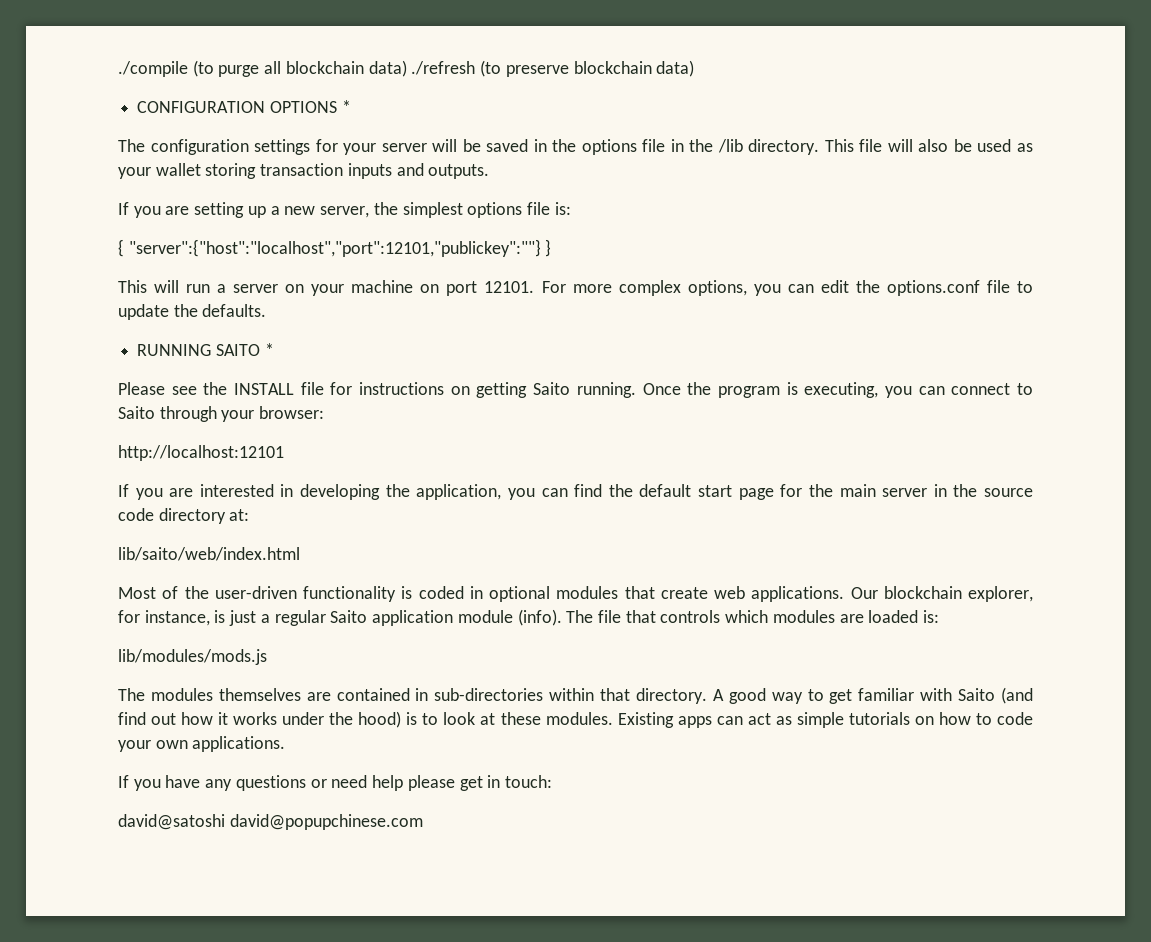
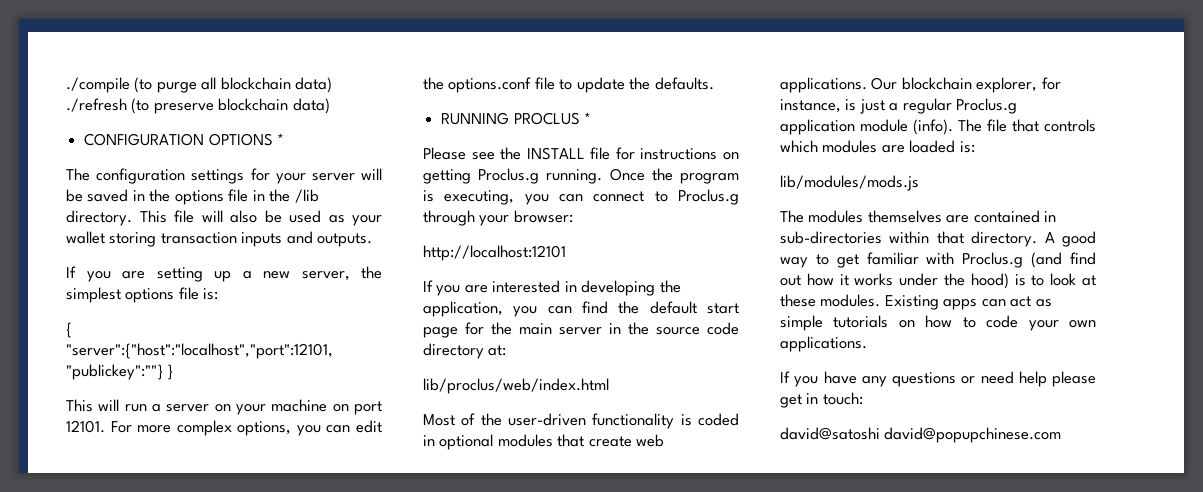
- RUNNING SAITO *
+ RUNNING PROCLUS *
- Please see the INSTALL file for instructions on getting Saito running.
+ Please see the INSTALL file for instructions on getting Proclus.g running.
- Once the program is executing, you can connect to Saito through your browser:
+ Once the program is executing, you can connect to Proclus.g through your browser:
- lib/saito/web/index.html
+ lib/proclus/web/index.html
- Our blockchain explorer, for instance, is just a regular Saito application module (info).
+ Our blockchain explorer, for instance, is just a regular Proclus.g application module (info).
- A good way to get familiar with Saito (and find out how it works under the hood) is to look at these modules.
+ A good way to get familiar with Proclus.g (and find out how it works under the hood) is to look at these modules.

